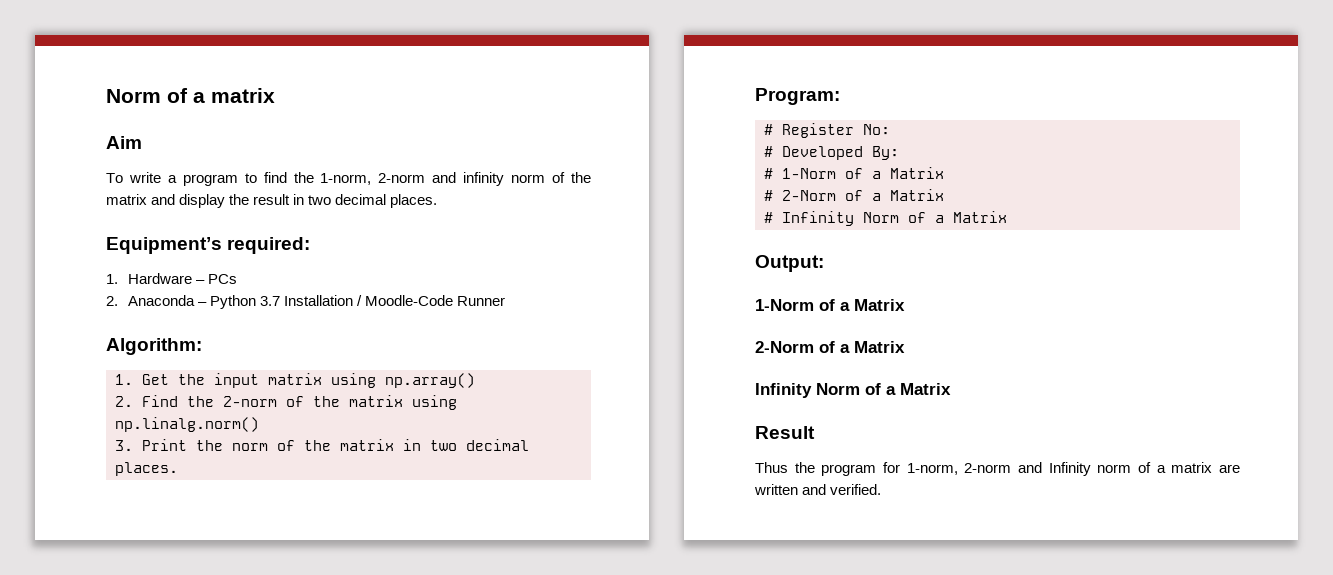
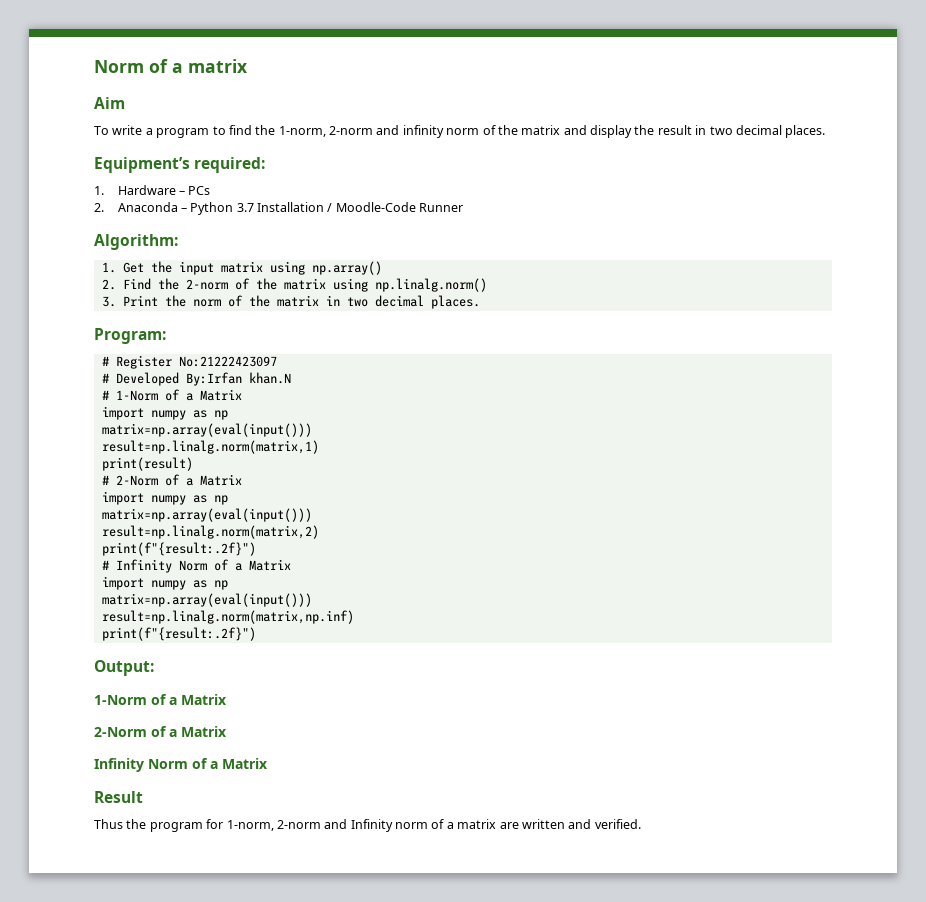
- # Register No:
+ # Register No:21222423097
- # Developed By:
+ # Developed By:Irfan khan.N
  # 1-Norm of a Matrix
+ import numpy as np
+ matrix=np.array(eval(input()))
+ result=np.linalg.norm(matrix,1)
+ print(result)
  # 2-Norm of a Matrix
+ import numpy as np
+ matrix=np.array(eval(input()))
+ result=np.linalg.norm(matrix,2)
+ print(f"{result:.2f}")
  # Infinity Norm of a Matrix
+ import numpy as np
+ matrix=np.array(eval(input()))
+ result=np.linalg.norm(matrix,np.inf)
+ print(f"{result:.2f}")

